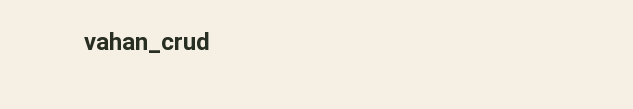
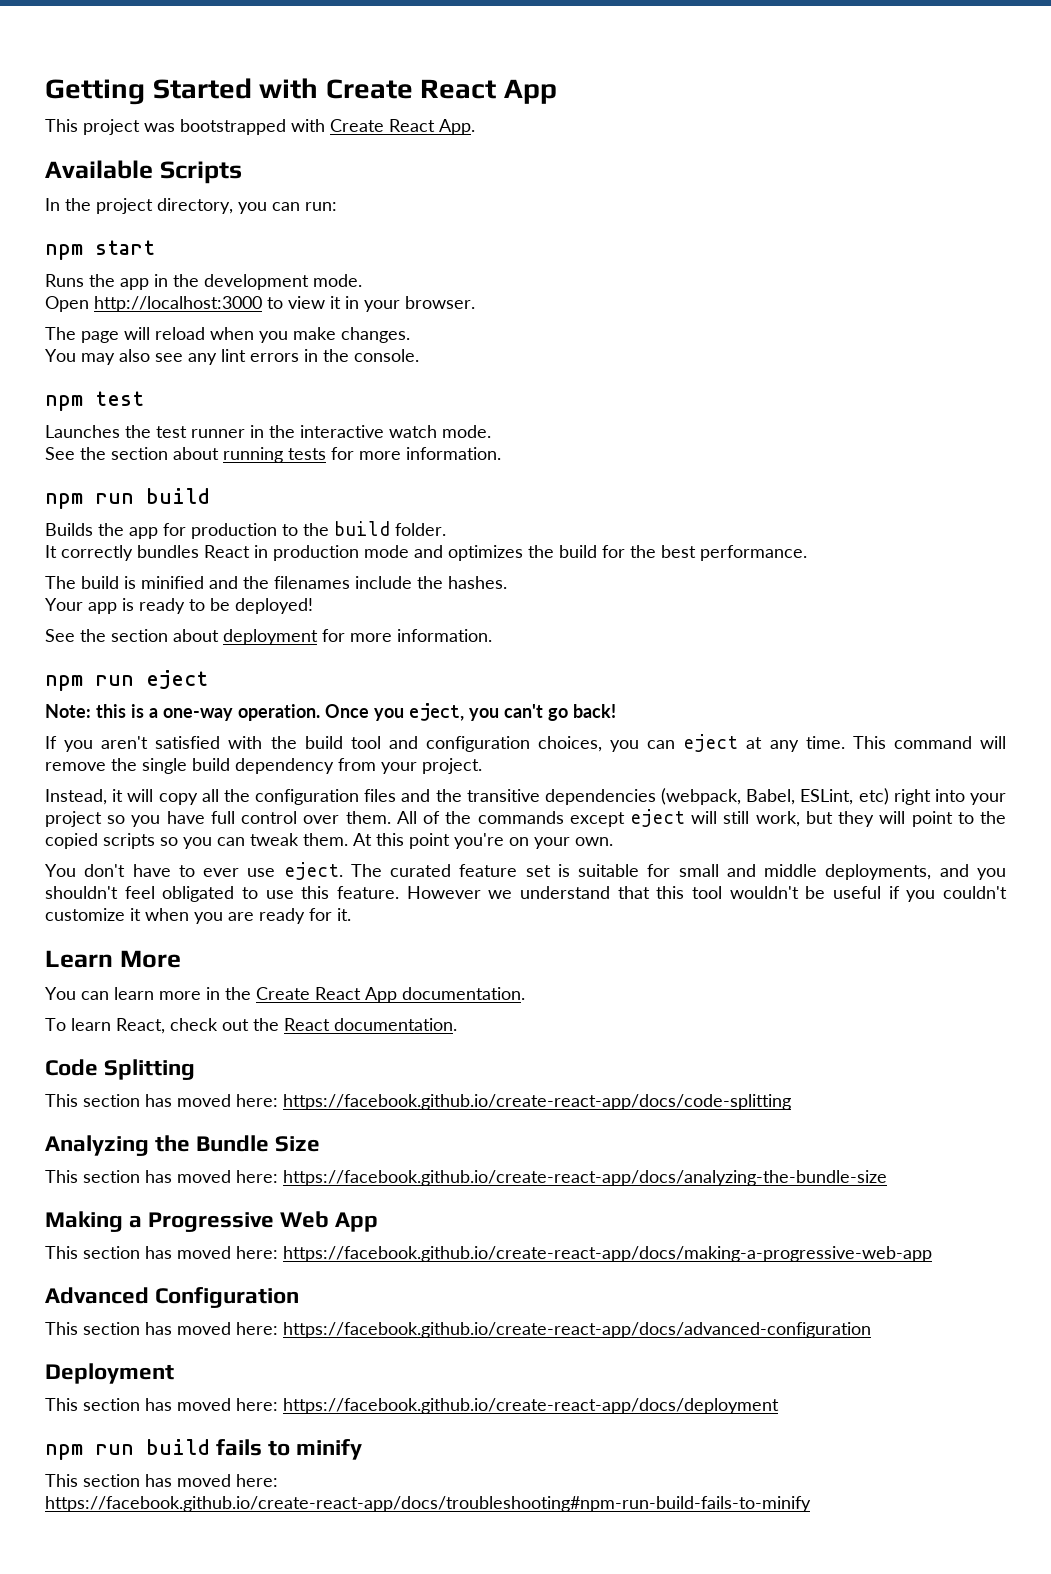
- vahan_crud
+ Getting Started with Create React App
+ This project was bootstrapped with Create React App.
+ Available Scripts
+ In the project directory, you can run:
+ npm start
+ Runs the app in the development mode.
+ Open http://localhost:3000 to view it in your browser.
+ The page will reload when you make changes.
+ You may also see any lint errors in the console.
+ npm test
+ Launches the test runner in the interactive watch mode.
+ See the section about running tests for more information.
+ npm run build
+ Builds the app for production to the build folder.
+ It correctly bundles React in production mode and optimizes the build for the best performance.
+ The build is minified and the filenames include the hashes.
+ Your app is ready to be deployed!
+ See the section about deployment for more information.
+ npm run eject
+ Note: this is a one-way operation. Once you eject, you can't go back!
+ If you aren't satisfied with the build tool and configuration choices, you can eject at any time. This command will remove the single build dependency from your project.
+ Instead, it will copy all the configuration files and the transitive dependencies (webpack, Babel, ESLint, etc) right into your project so you have full control over them. All of the commands except eject will still work, but they will point to the copied scripts so you can tweak them. At this point you're on your own.
+ You don't have to ever use eject. The curated feature set is suitable for small and middle deployments, and you shouldn't feel obligated to use this feature. However we understand that this tool wouldn't be useful if you couldn't customize it when you are ready for it.
+ Learn More
+ You can learn more in the Create React App documentation.
+ To learn React, check out the React documentation.
+ Code Splitting
+ This section has moved here: https://facebook.github.io/create-react-app/docs/code-splitting
+ Analyzing the Bundle Size
+ This section has moved here: https://facebook.github.io/create-react-app/docs/analyzing-the-bundle-size
+ Making a Progressive Web App
+ This section has moved here: https://facebook.github.io/create-react-app/docs/making-a-progressive-web-app
+ Advanced Configuration
+ This section has moved here: https://facebook.github.io/create-react-app/docs/advanced-configuration
+ Deployment
+ This section has moved here: https://facebook.github.io/create-react-app/docs/deployment
+ npm run build fails to minify
+ This section has moved here: https://facebook.github.io/create-react-app/docs/troubleshooting#npm-run-build-fails-to-minify

